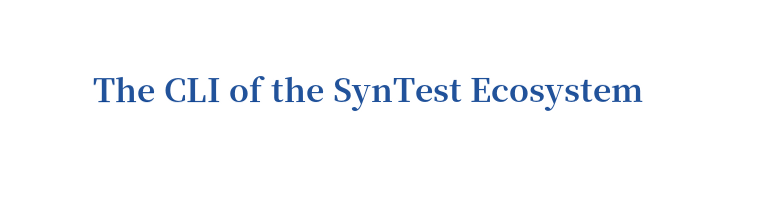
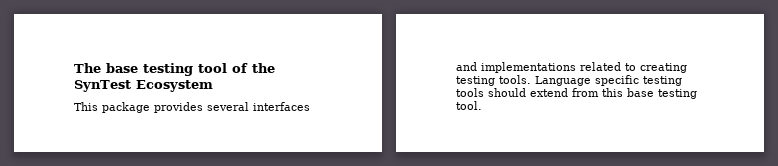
- The CLI of the SynTest Ecosystem
+ The base testing tool of the SynTest Ecosystem
+ This package provides several interfaces and implementations related to creating testing tools. Language specific testing tools should extend from this base testing tool.

